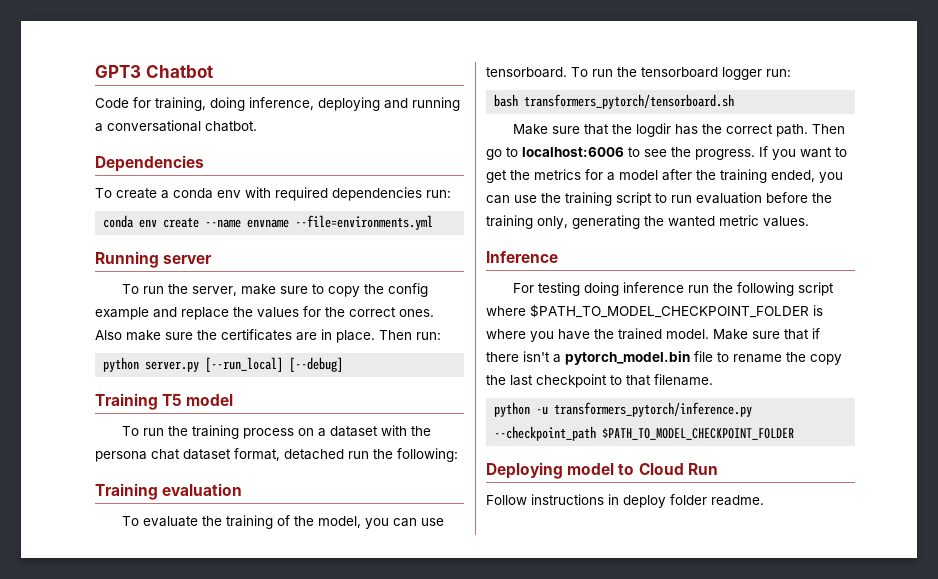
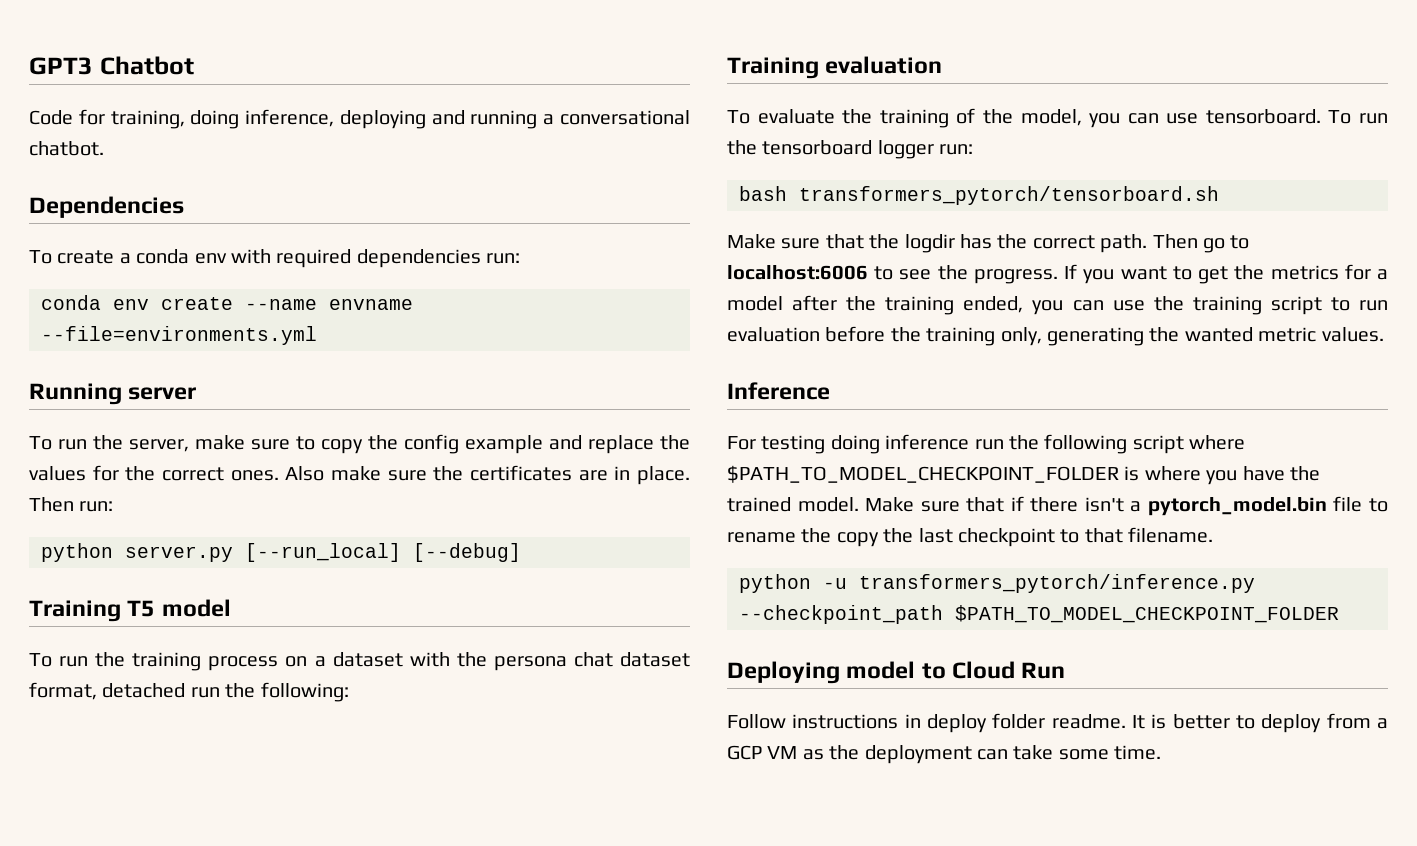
+ It is better to deploy from a GCP VM as the deployment can take some time.

